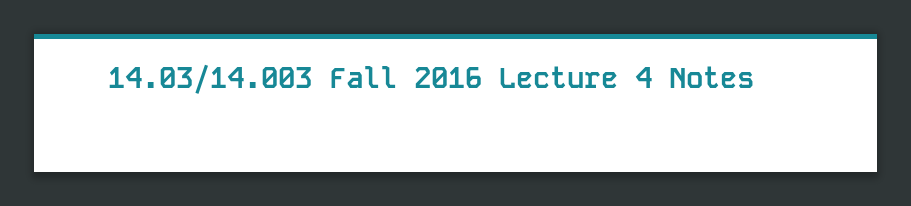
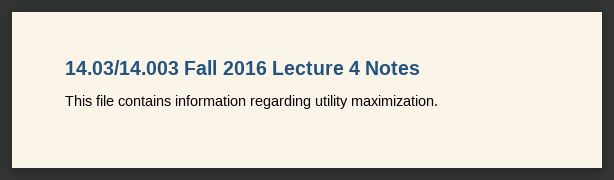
+ This file contains information regarding utility maximization.

